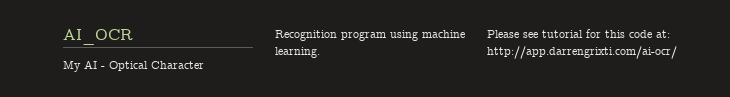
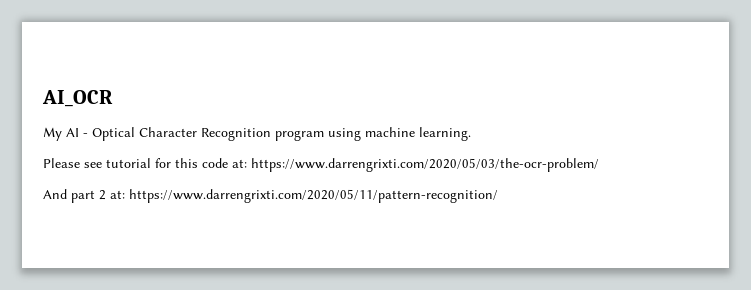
- Please see tutorial for this code at: http://app.darrengrixti.com/ai-ocr/
+ Please see tutorial for this code at: https://www.darrengrixti.com/2020/05/03/the-ocr-problem/
+ And part 2 at: https://www.darrengrixti.com/2020/05/11/pattern-recognition/

